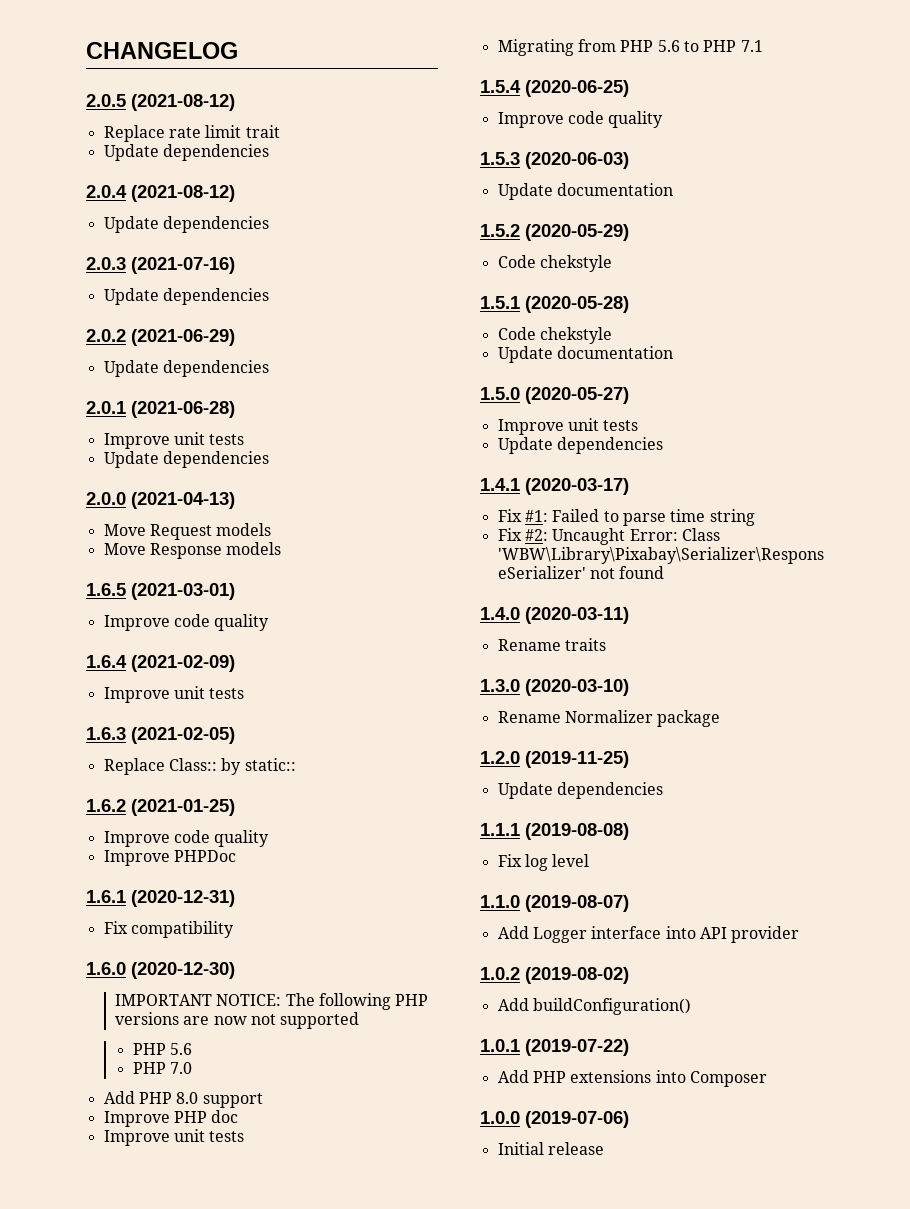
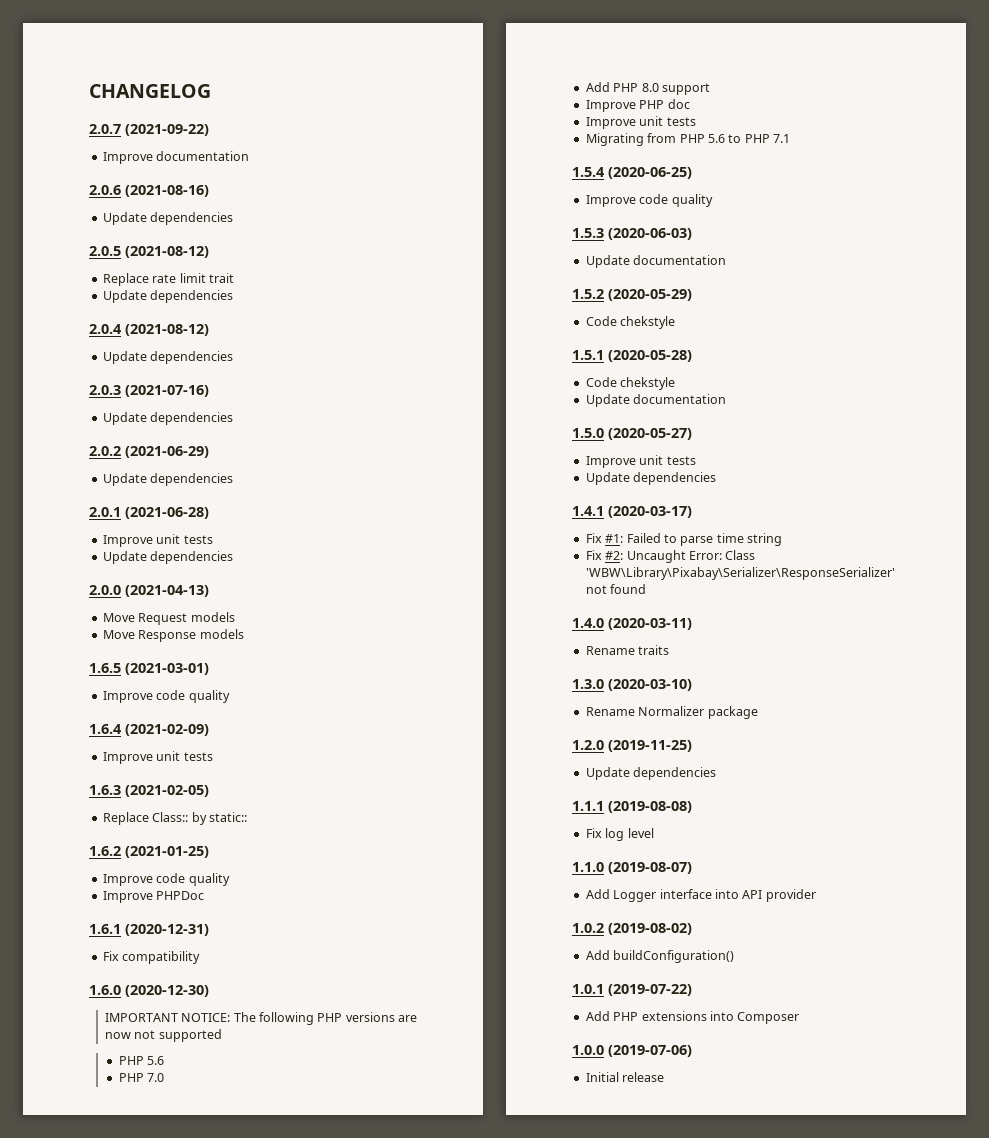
+ 2.0.7 (2021-09-22)
+ Improve documentation
+ 2.0.6 (2021-08-16)
+ Update dependencies

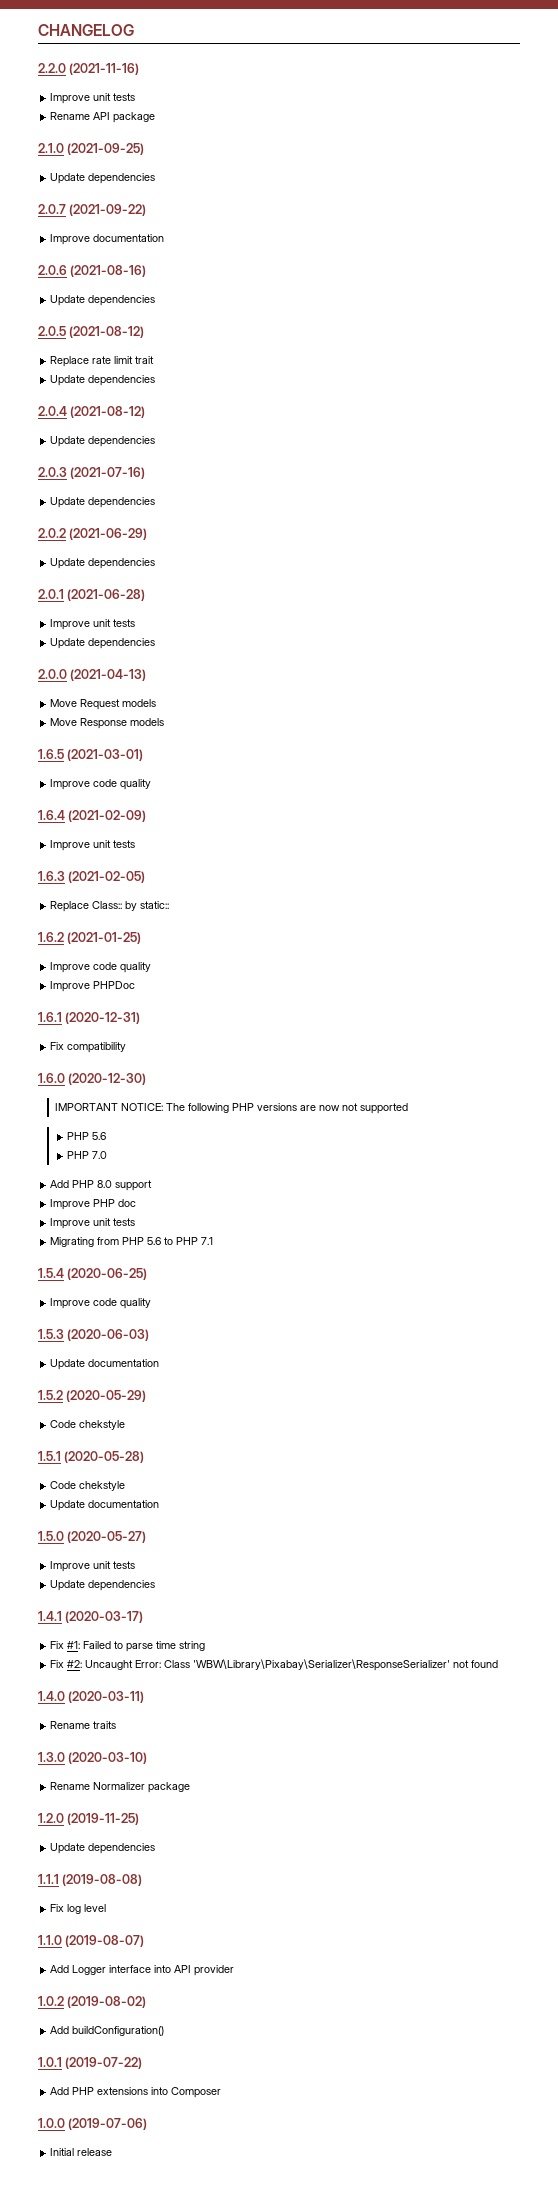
+ 2.2.0 (2021-11-16)
+ Improve unit tests
+ Rename API package
+ 2.1.0 (2021-09-25)
+ Update dependencies

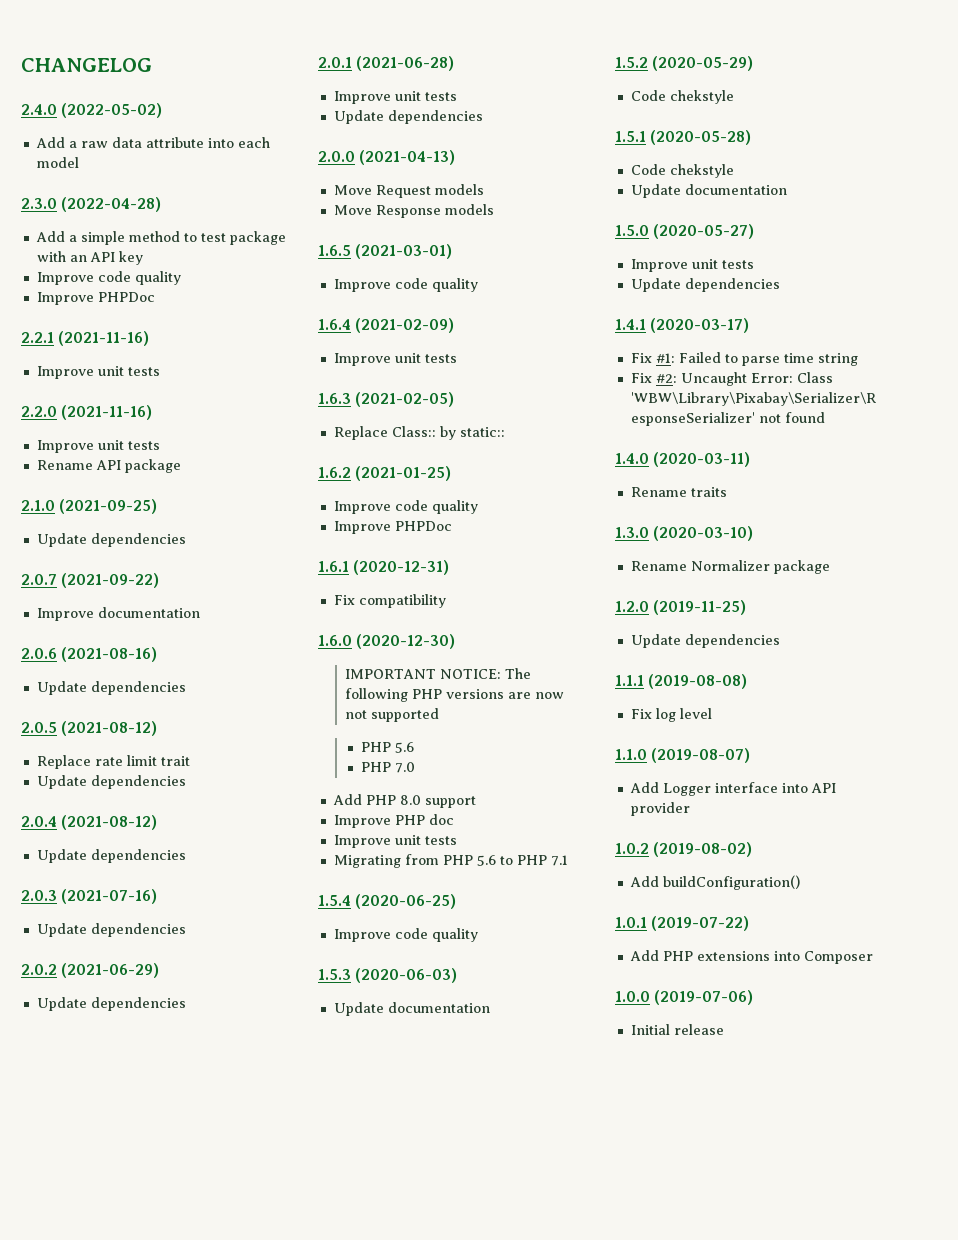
+ 2.4.0 (2022-05-02)
+ Add a raw data attribute into each model
+ 2.3.0 (2022-04-28)
+ Add a simple method to test package with an API key
+ Improve code quality
+ Improve PHPDoc
+ 2.2.1 (2021-11-16)
+ Improve unit tests

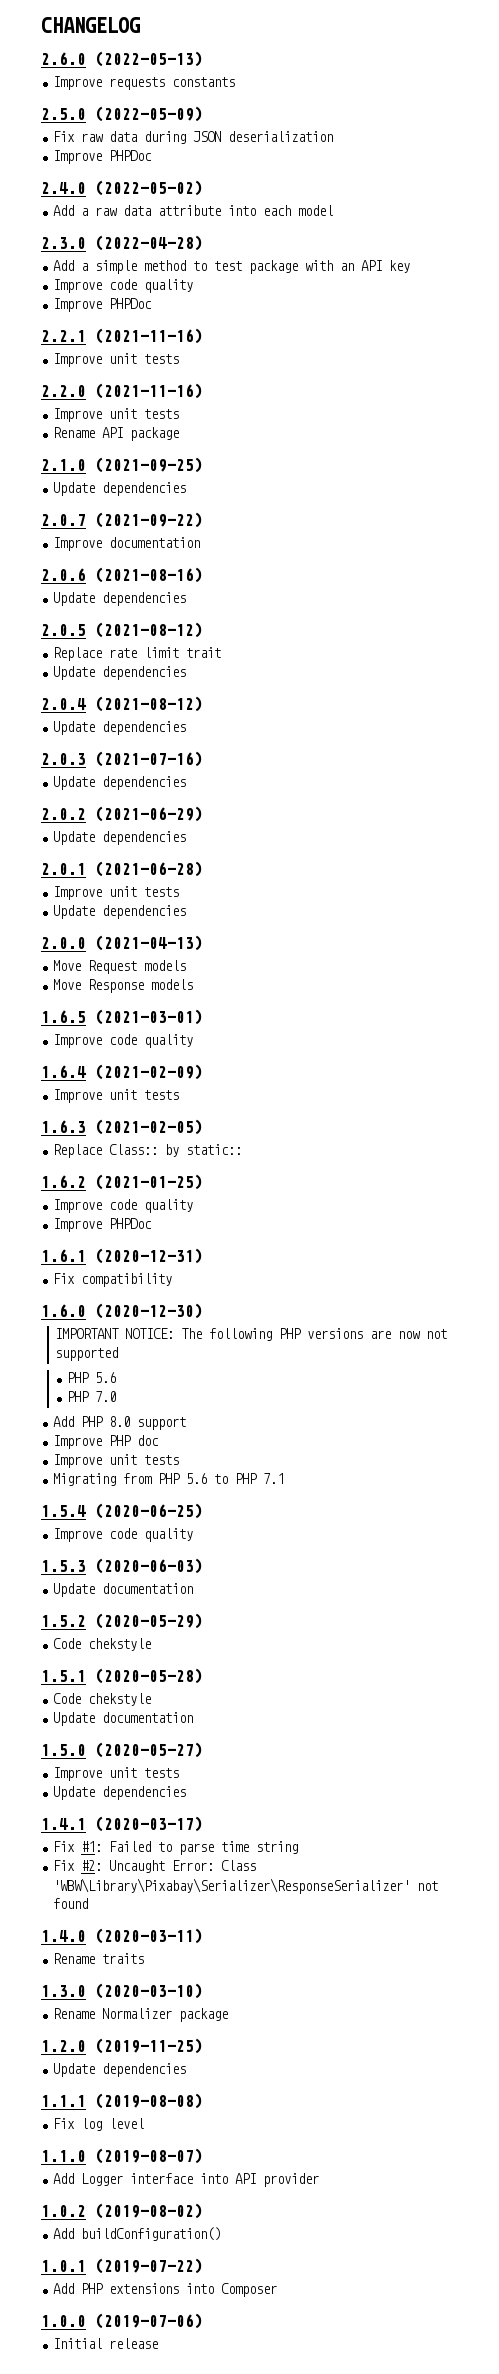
+ 2.6.0 (2022-05-13)
+ Improve requests constants
+ 2.5.0 (2022-05-09)
+ Fix raw data during JSON deserialization
+ Improve PHPDoc

